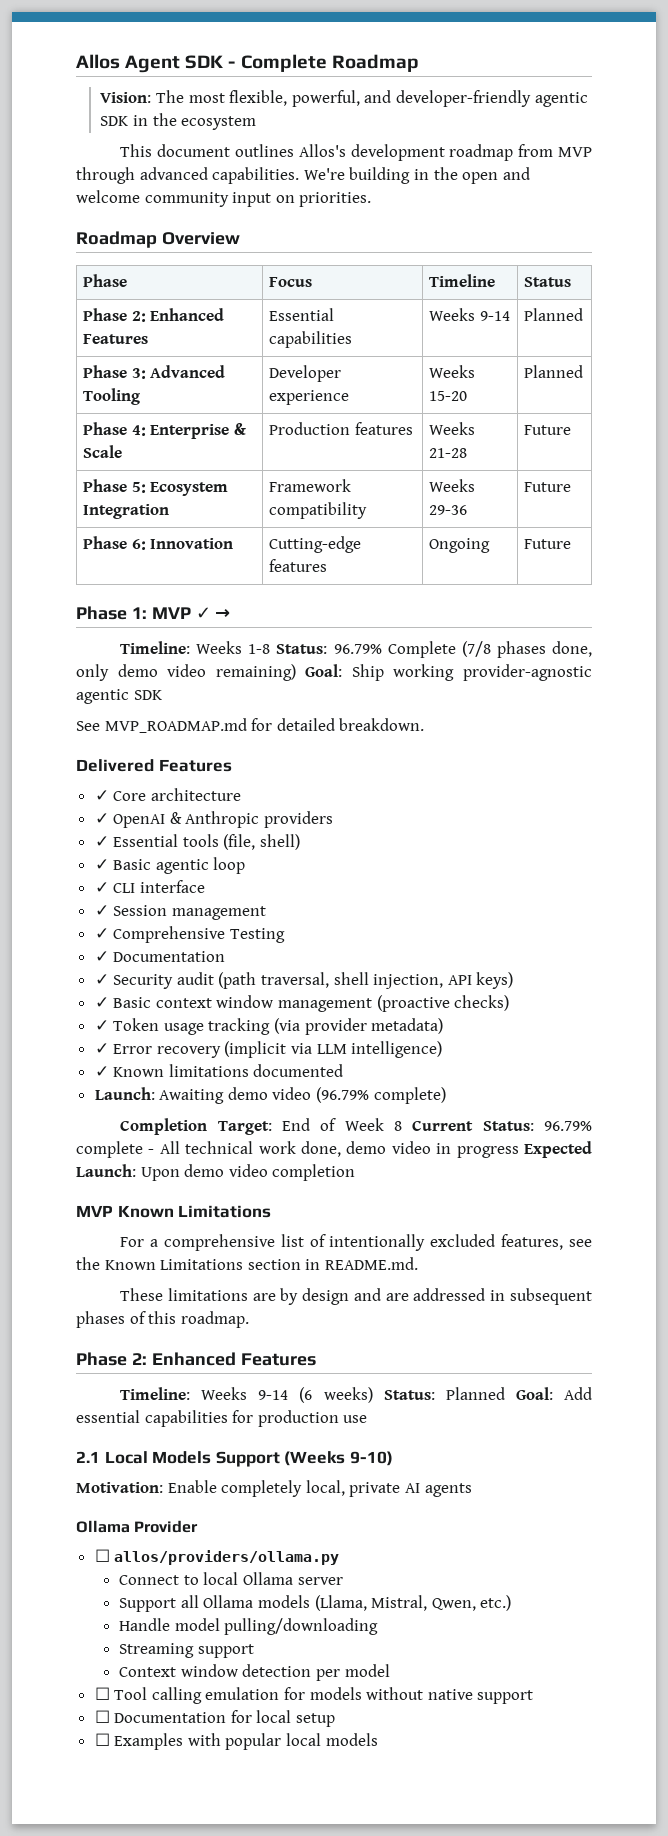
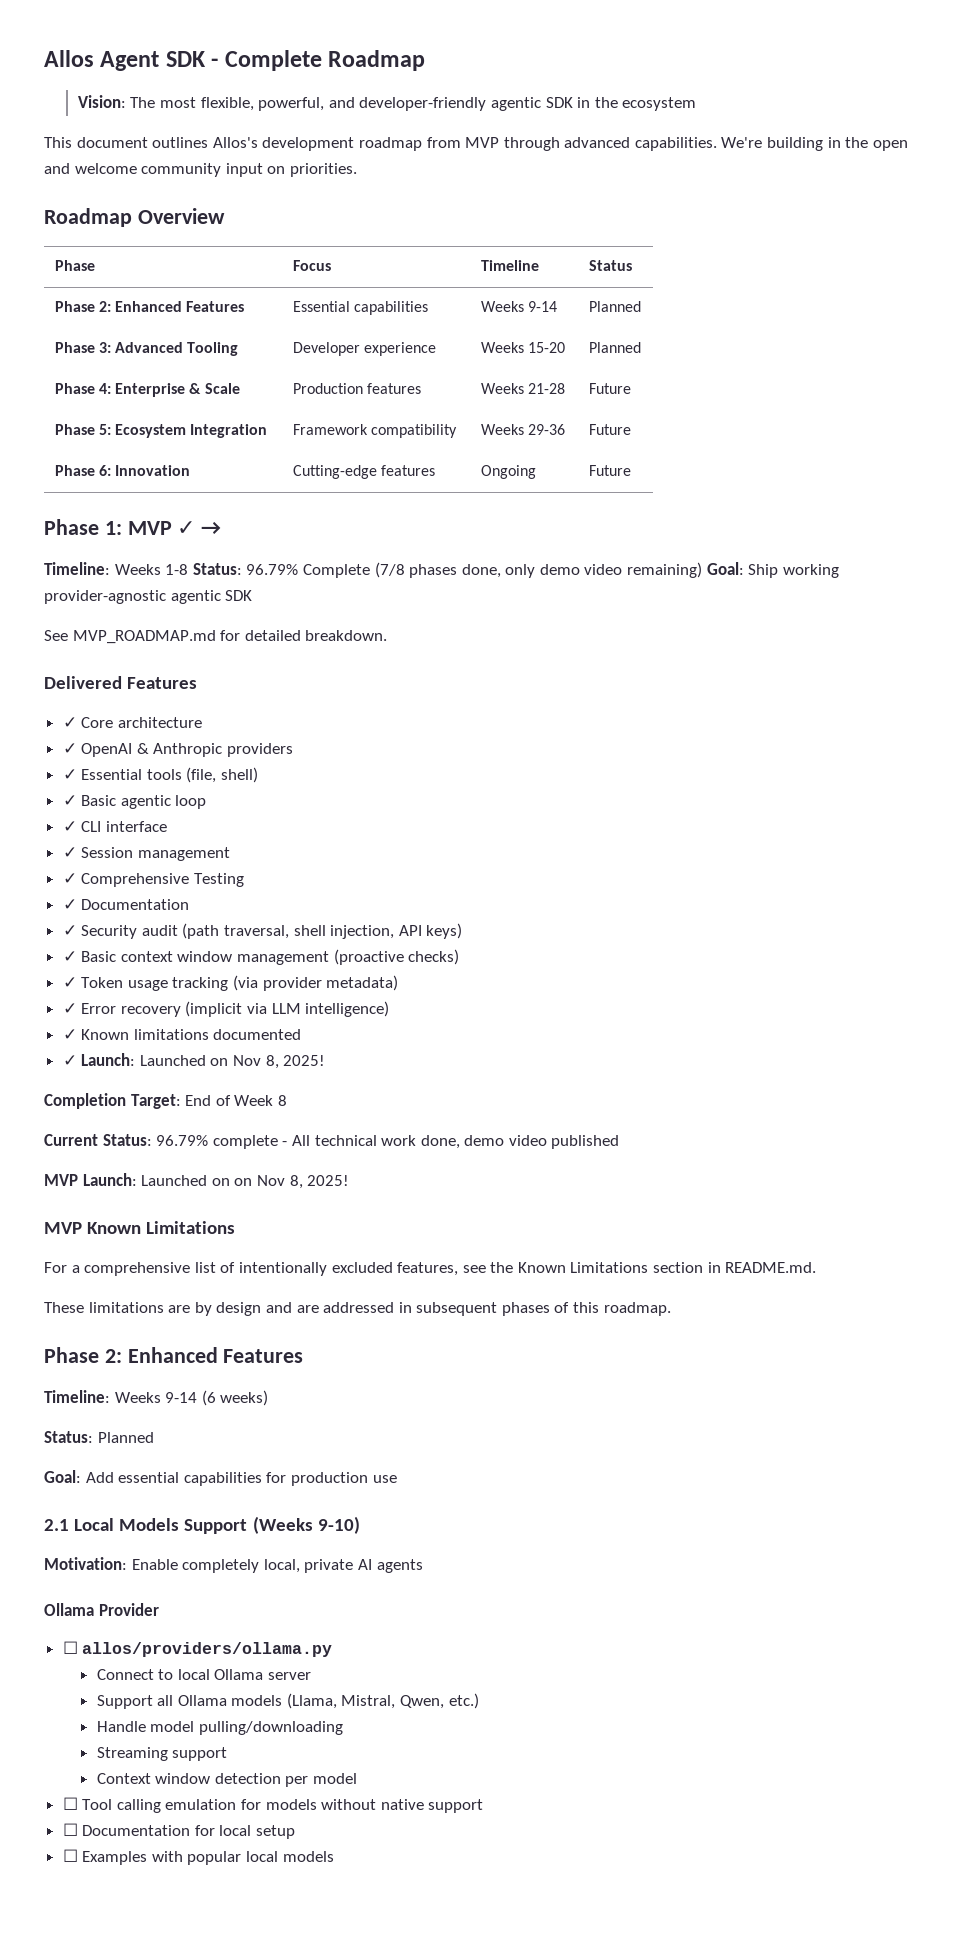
- Launch: Awaiting demo video (96.79% complete)
+ ✓ Launch: Launched on Nov 8, 2025!
- Completion Target: End of Week 8 Current Status: 96.79% complete - All technical work done, demo video in progress Expected Launch: Upon demo video completion
+ Completion Target: End of Week 8
+ Current Status: 96.79% complete - All technical work done, demo video published
+ MVP Launch: Launched on on Nov 8, 2025!
- Timeline: Weeks 9-14 (6 weeks) Status: Planned Goal: Add essential capabilities for production use
+ Timeline: Weeks 9-14 (6 weeks)
+ Status: Planned
+ Goal: Add essential capabilities for production use

